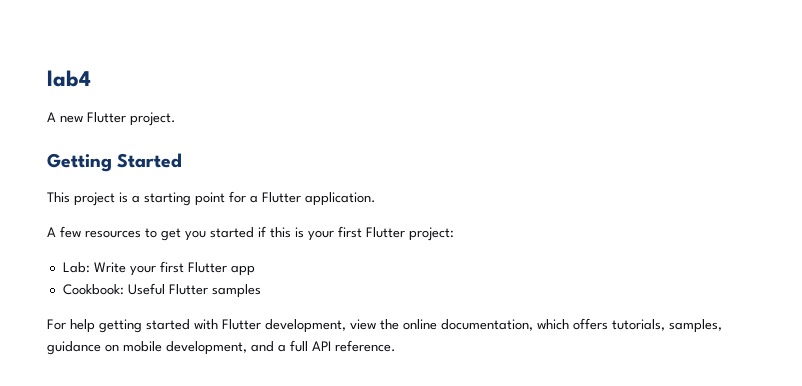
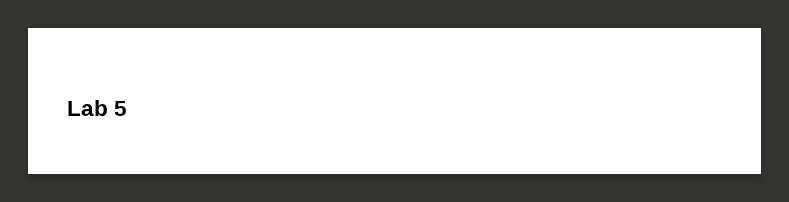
- lab4
- A new Flutter project.
- Getting Started
- This project is a starting point for a Flutter application.
- A few resources to get you started if this is your first Flutter project:
- Lab: Write your first Flutter app
- Cookbook: Useful Flutter samples
- For help getting started with Flutter development, view the online documentation, which offers tutorials, samples, guidance on mobile development, and a full API reference.
+ Lab 5

